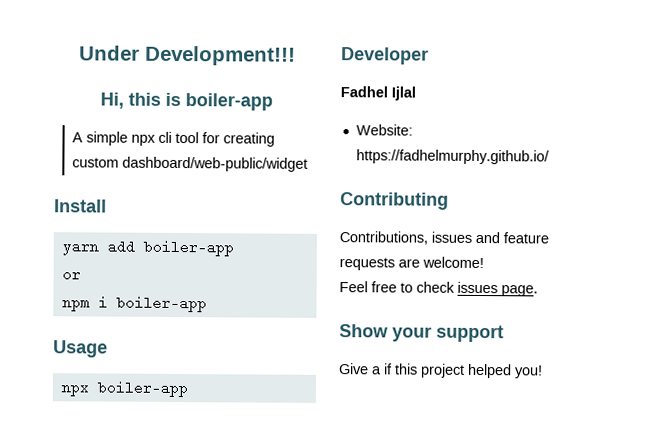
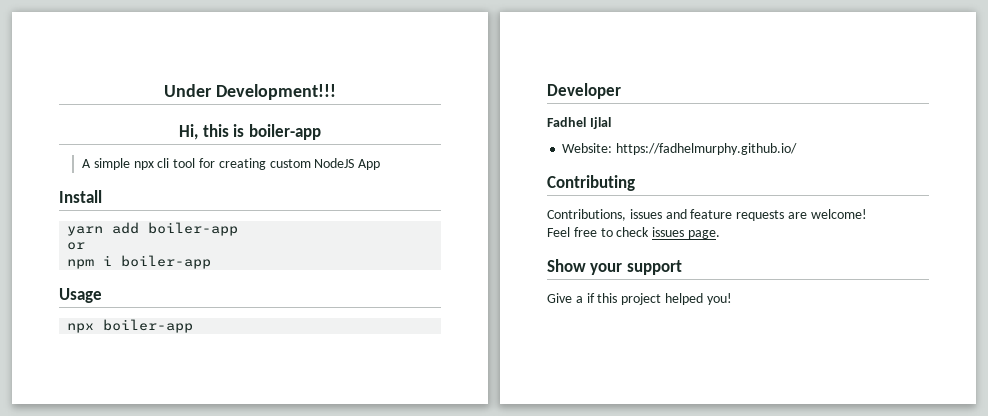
- A simple npx cli tool for creating custom dashboard/web-public/widget
+ A simple npx cli tool for creating custom NodeJS App

